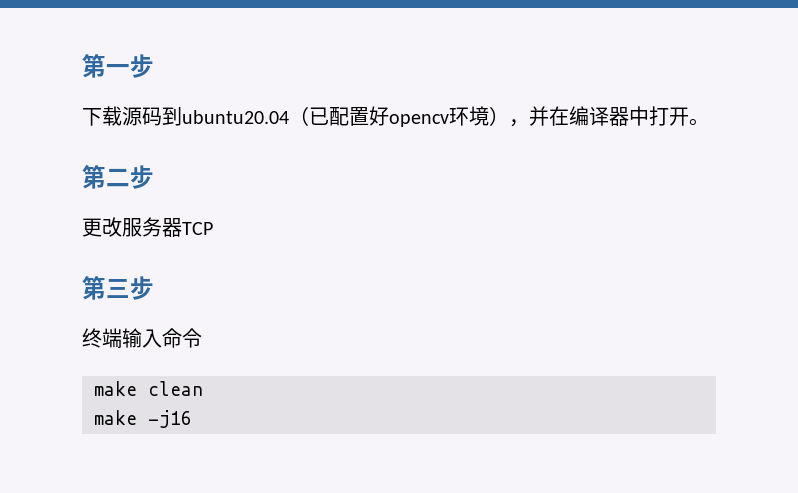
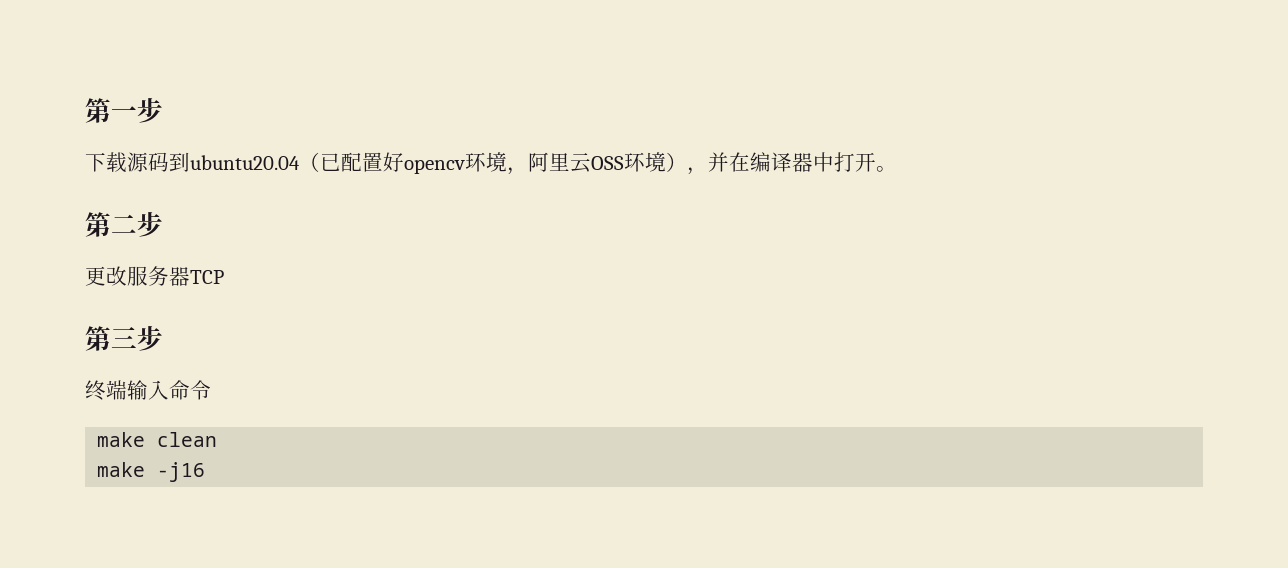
- 下载源码到ubuntu20.04（已配置好opencv环境），并在编译器中打开。
+ 下载源码到ubuntu20.04（已配置好opencv环境，阿里云OSS环境），并在编译器中打开。

